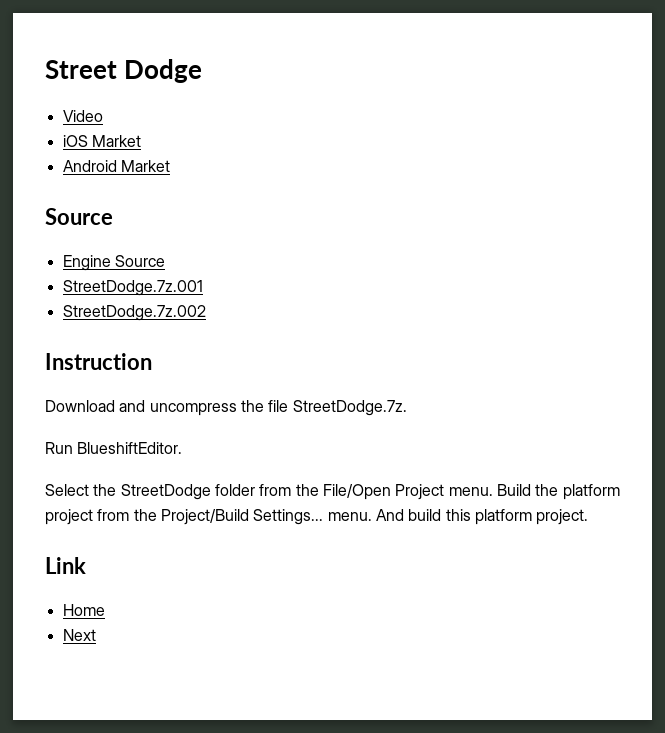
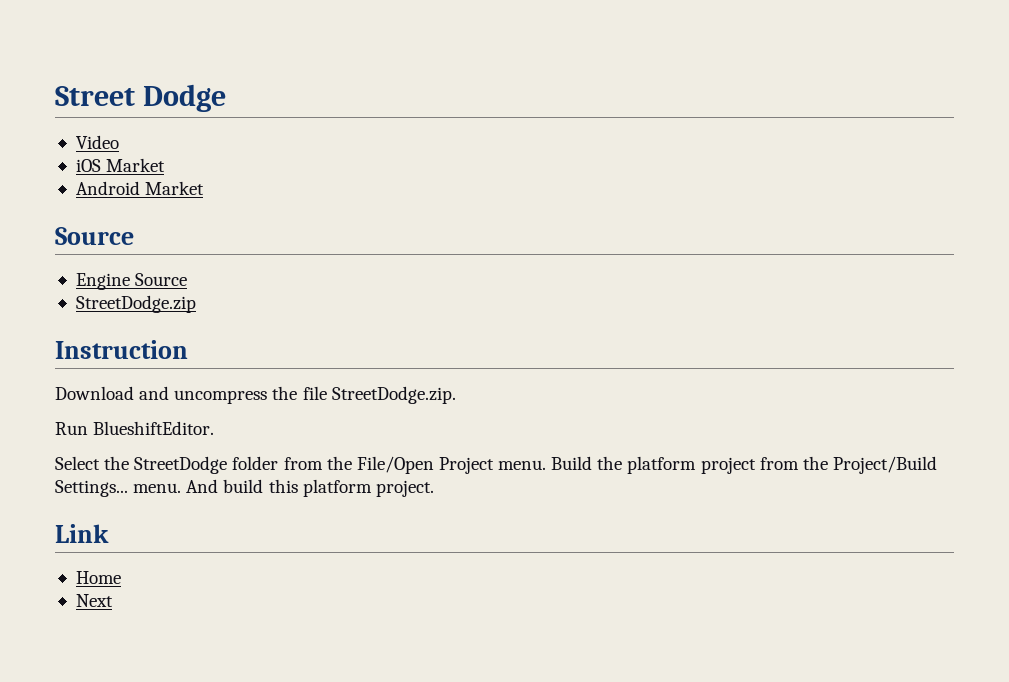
- StreetDodge.7z.001
- StreetDodge.7z.002
+ StreetDodge.zip
- Download and uncompress the file StreetDodge.7z.
+ Download and uncompress the file StreetDodge.zip.

